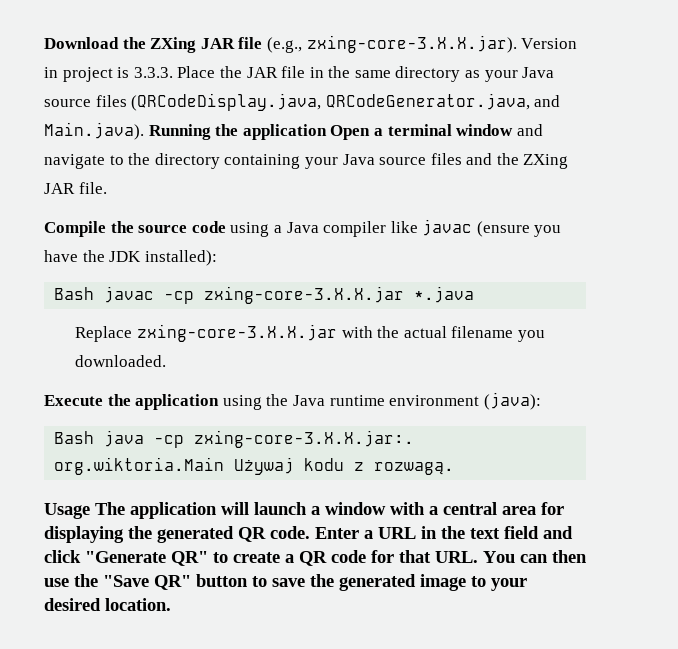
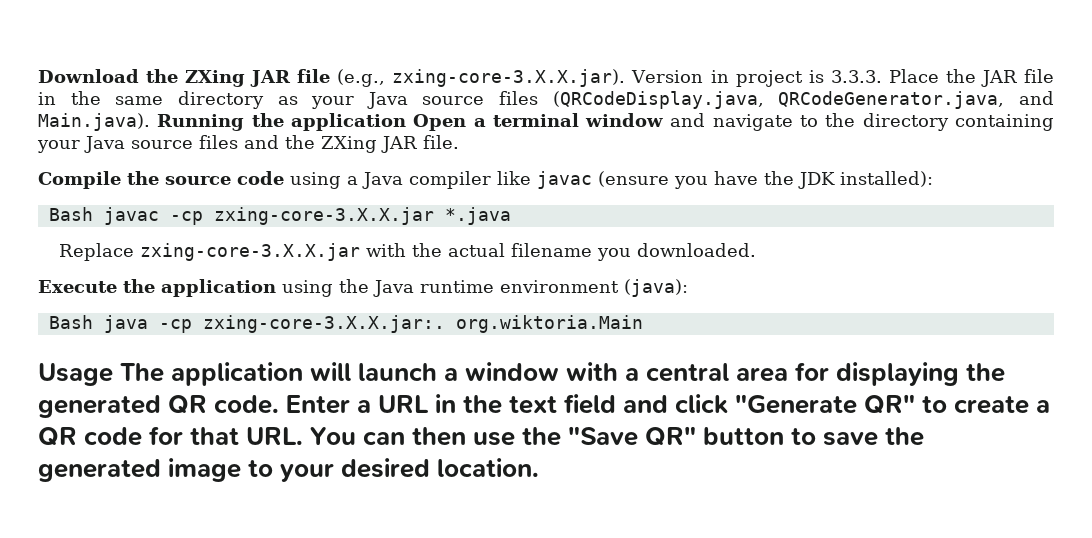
- Bash java -cp zxing-core-3.X.X.jar:. org.wiktoria.Main Używaj kodu z rozwagą.
+ Bash java -cp zxing-core-3.X.X.jar:. org.wiktoria.Main

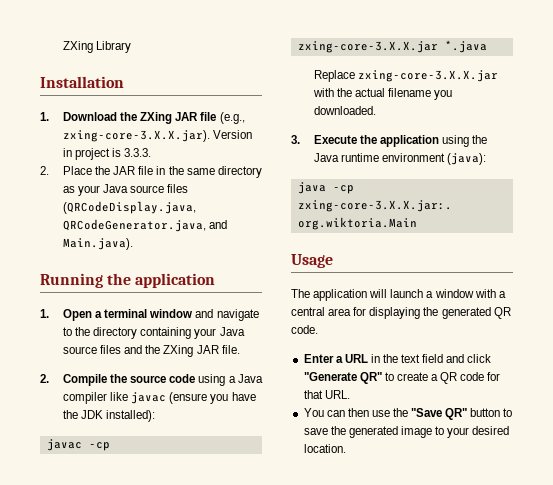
- Download the ZXing JAR file (e.g., zxing-core-3.X.X.jar). Version in project is 3.3.3. Place the JAR file in the same directory as your Java source files (QRCodeDisplay.java, QRCodeGenerator.java, and Main.java). Running the application Open a terminal window and navigate to the directory containing your Java source files and the ZXing JAR file.
+ ZXing Library
+ Installation
+ 1. Download the ZXing JAR file (e.g., zxing-core-3.X.X.jar). Version in project is 3.3.3.
+ 2. Place the JAR file in the same directory as your Java source files (QRCodeDisplay.java, QRCodeGenerator.java, and Main.java).
+ Running the application
+ 1. Open a terminal window and navigate to the directory containing your Java source files and the ZXing JAR file.
- Compile the source code using a Java compiler like javac (ensure you have the JDK installed):
+ 2. Compile the source code using a Java compiler like javac (ensure you have the JDK installed):
- Bash javac -cp zxing-core-3.X.X.jar *.java
+ javac -cp zxing-core-3.X.X.jar *.java
- Execute the application using the Java runtime environment (java):
+ 3. Execute the application using the Java runtime environment (java):
- Bash java -cp zxing-core-3.X.X.jar:. org.wiktoria.Main
+ java -cp zxing-core-3.X.X.jar:. org.wiktoria.Main
- Usage The application will launch a window with a central area for displaying the generated QR code. Enter a URL in the text field and click "Generate QR" to create a QR code for that URL. You can then use the "Save QR" button to save the generated image to your desired location.
+ Usage
+ The application will launch a window with a central area for displaying the generated QR code.
+ Enter a URL in the text field and click "Generate QR" to create a QR code for that URL.
+ You can then use the "Save QR" button to save the generated image to your desired location.

